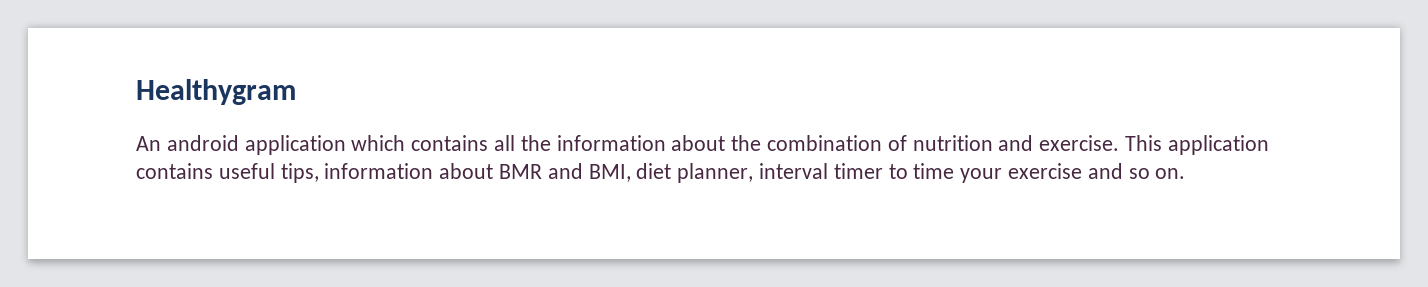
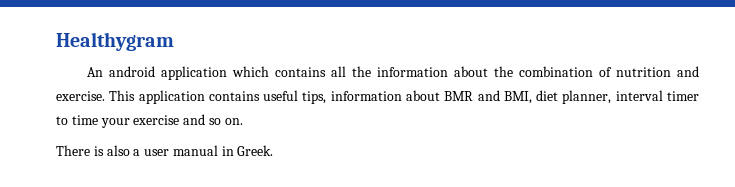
+ There is also a user manual in Greek.

